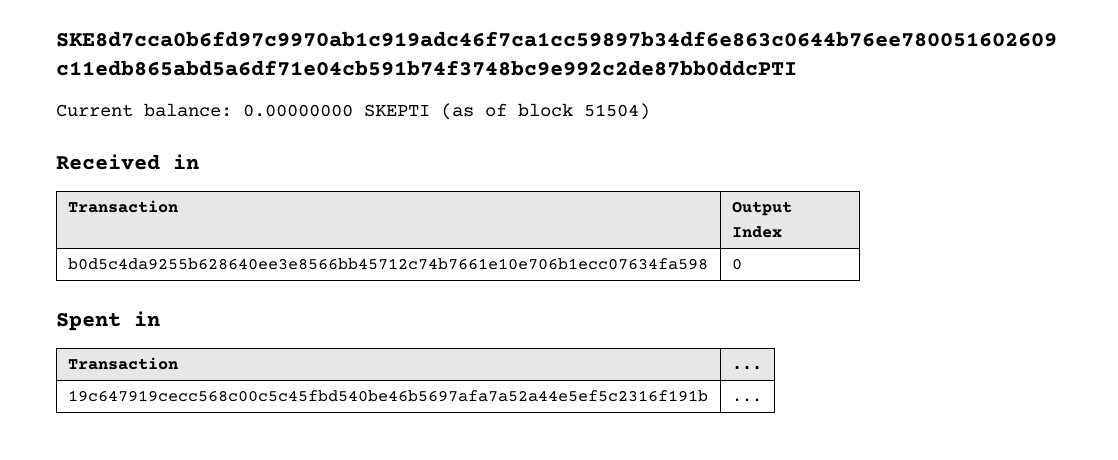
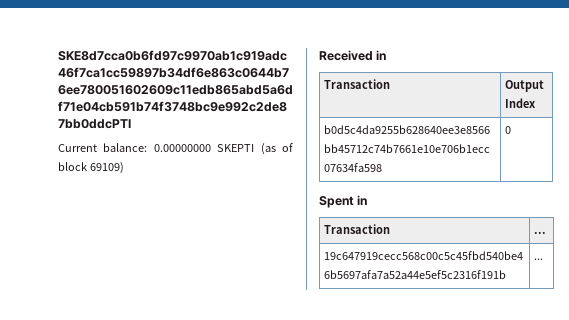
- Current balance: 0.00000000 SKEPTI (as of block 51504)
+ Current balance: 0.00000000 SKEPTI (as of block 69109)

